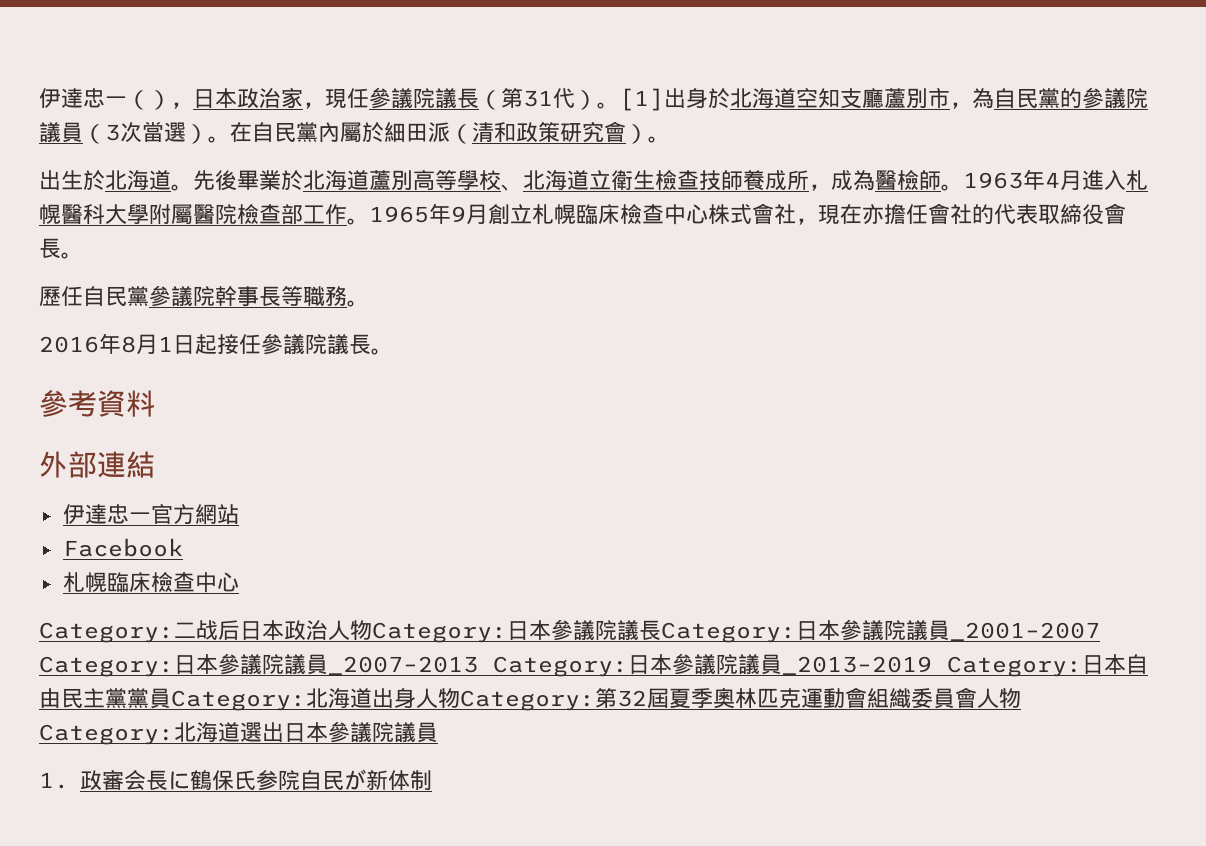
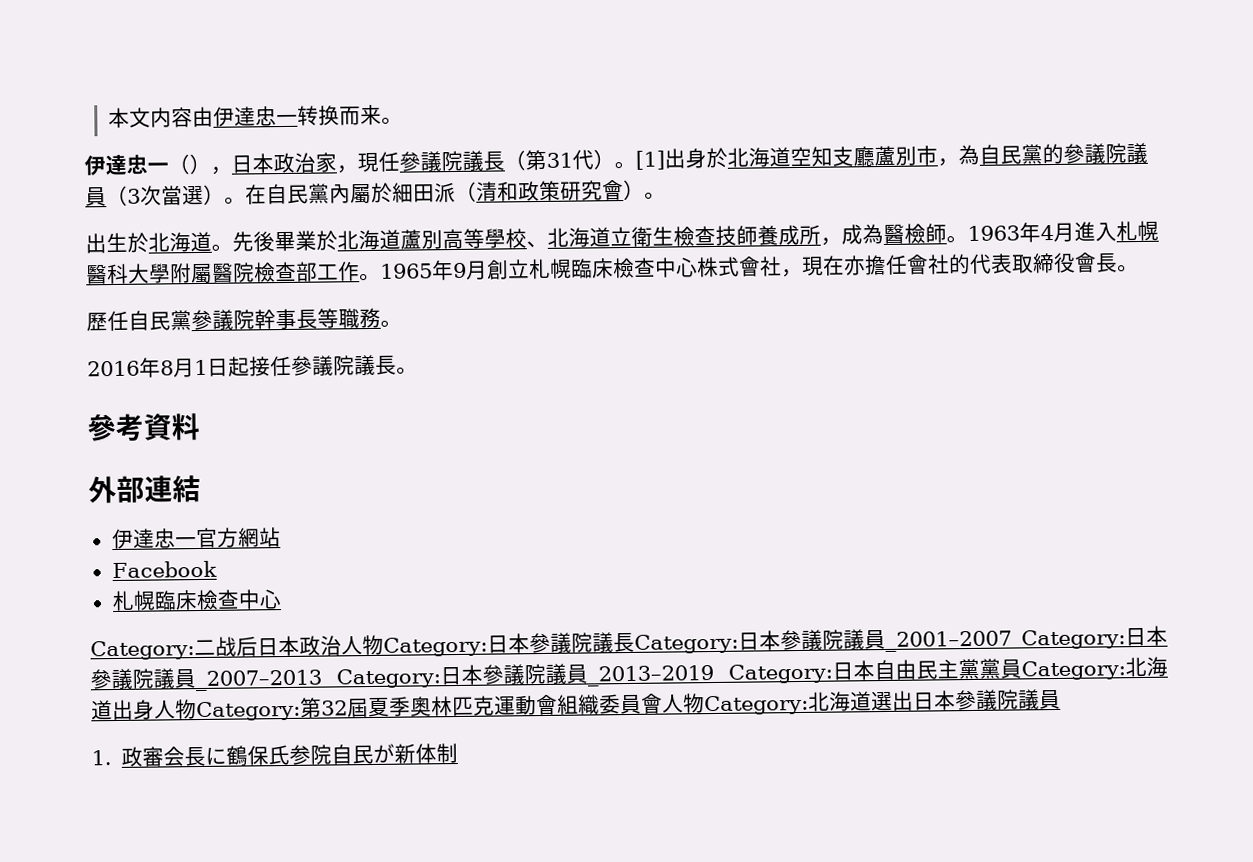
+ 本文内容由伊達忠一转换而来。

